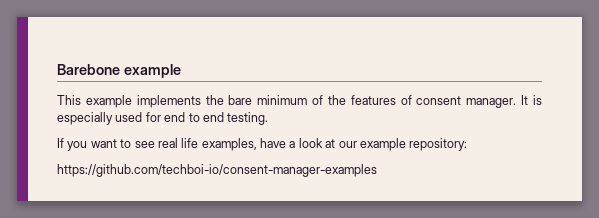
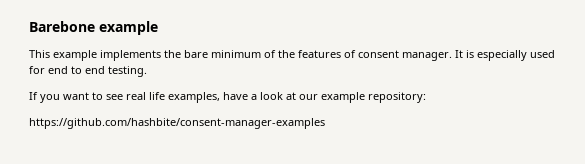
- https://github.com/techboi-io/consent-manager-examples
+ https://github.com/hashbite/consent-manager-examples

